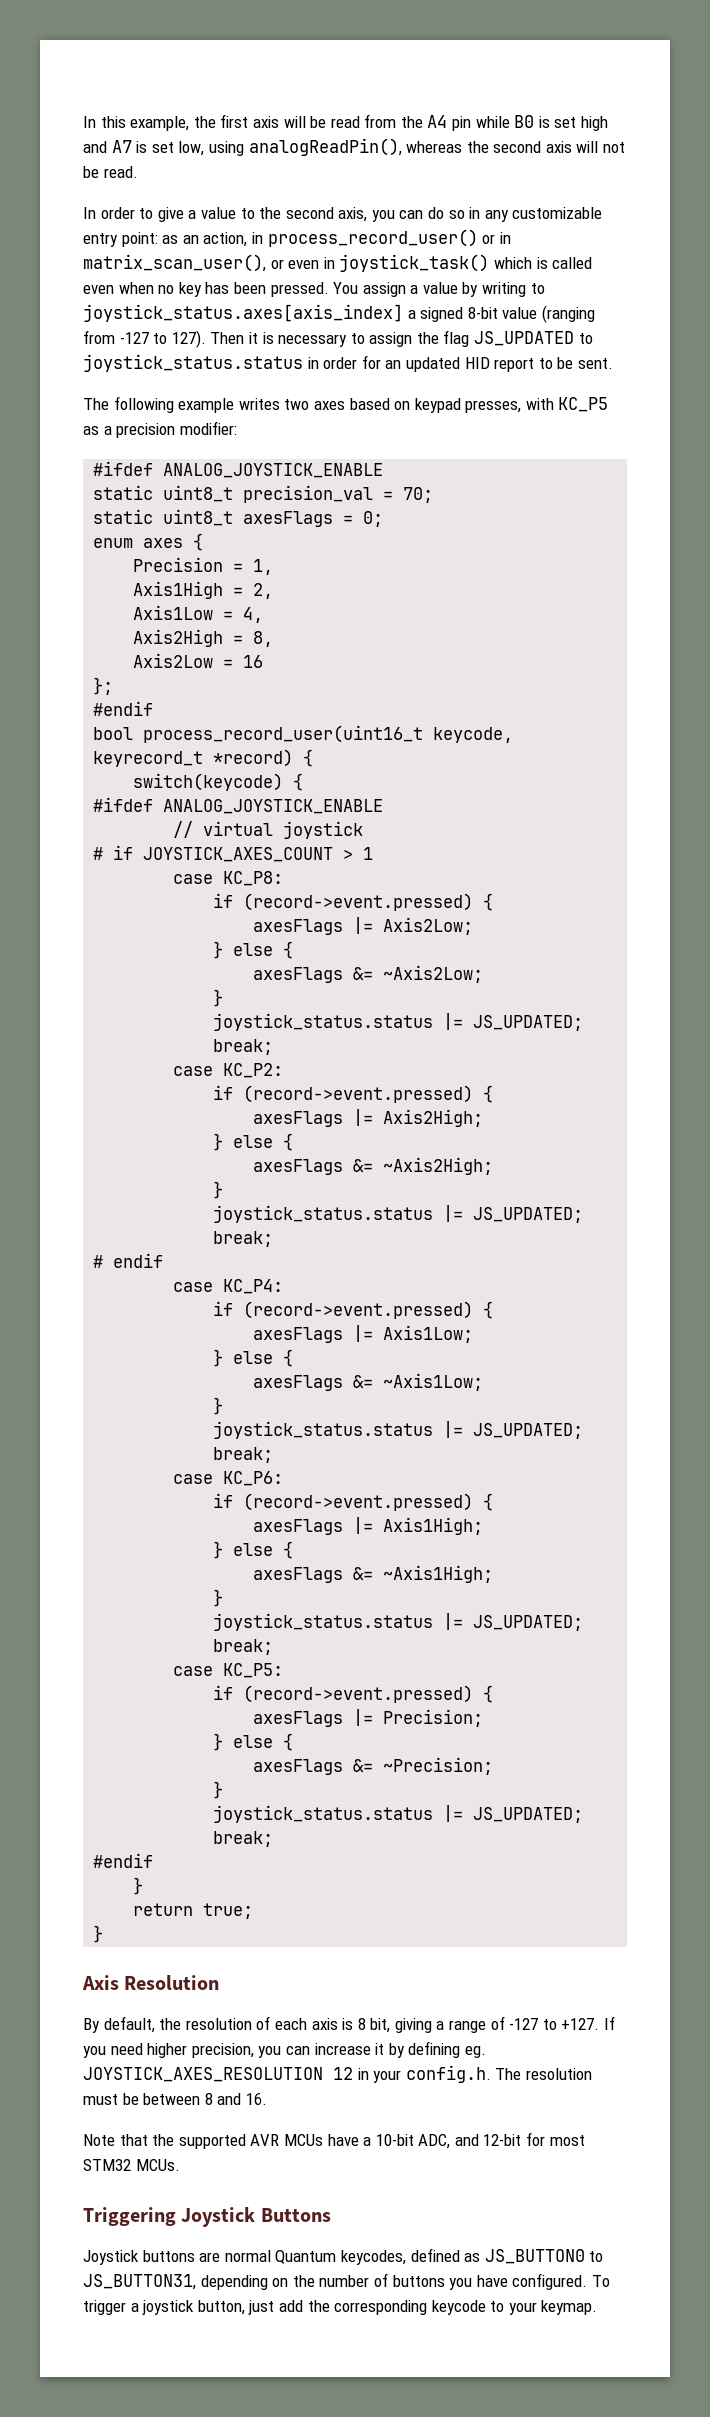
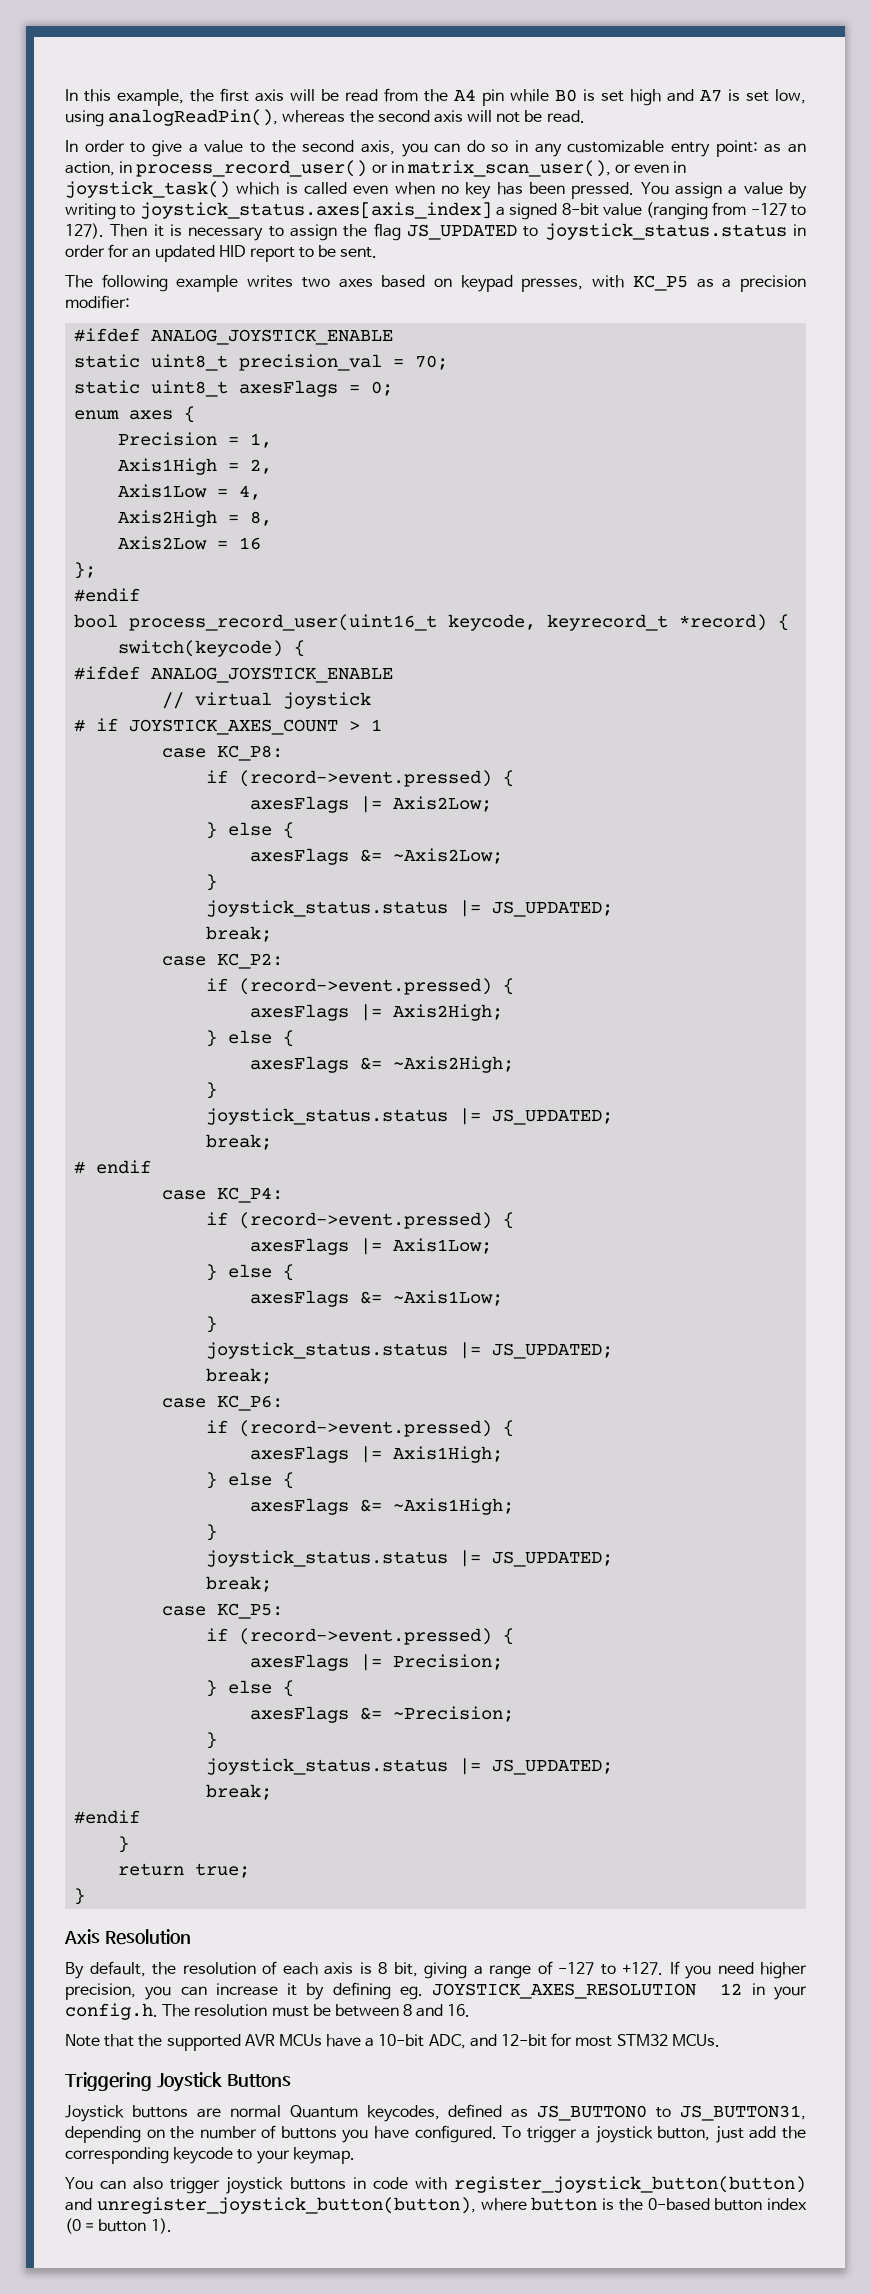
+ You can also trigger joystick buttons in code with register_joystick_button(button) and unregister_joystick_button(button), where button is the 0-based button index (0 = button 1).

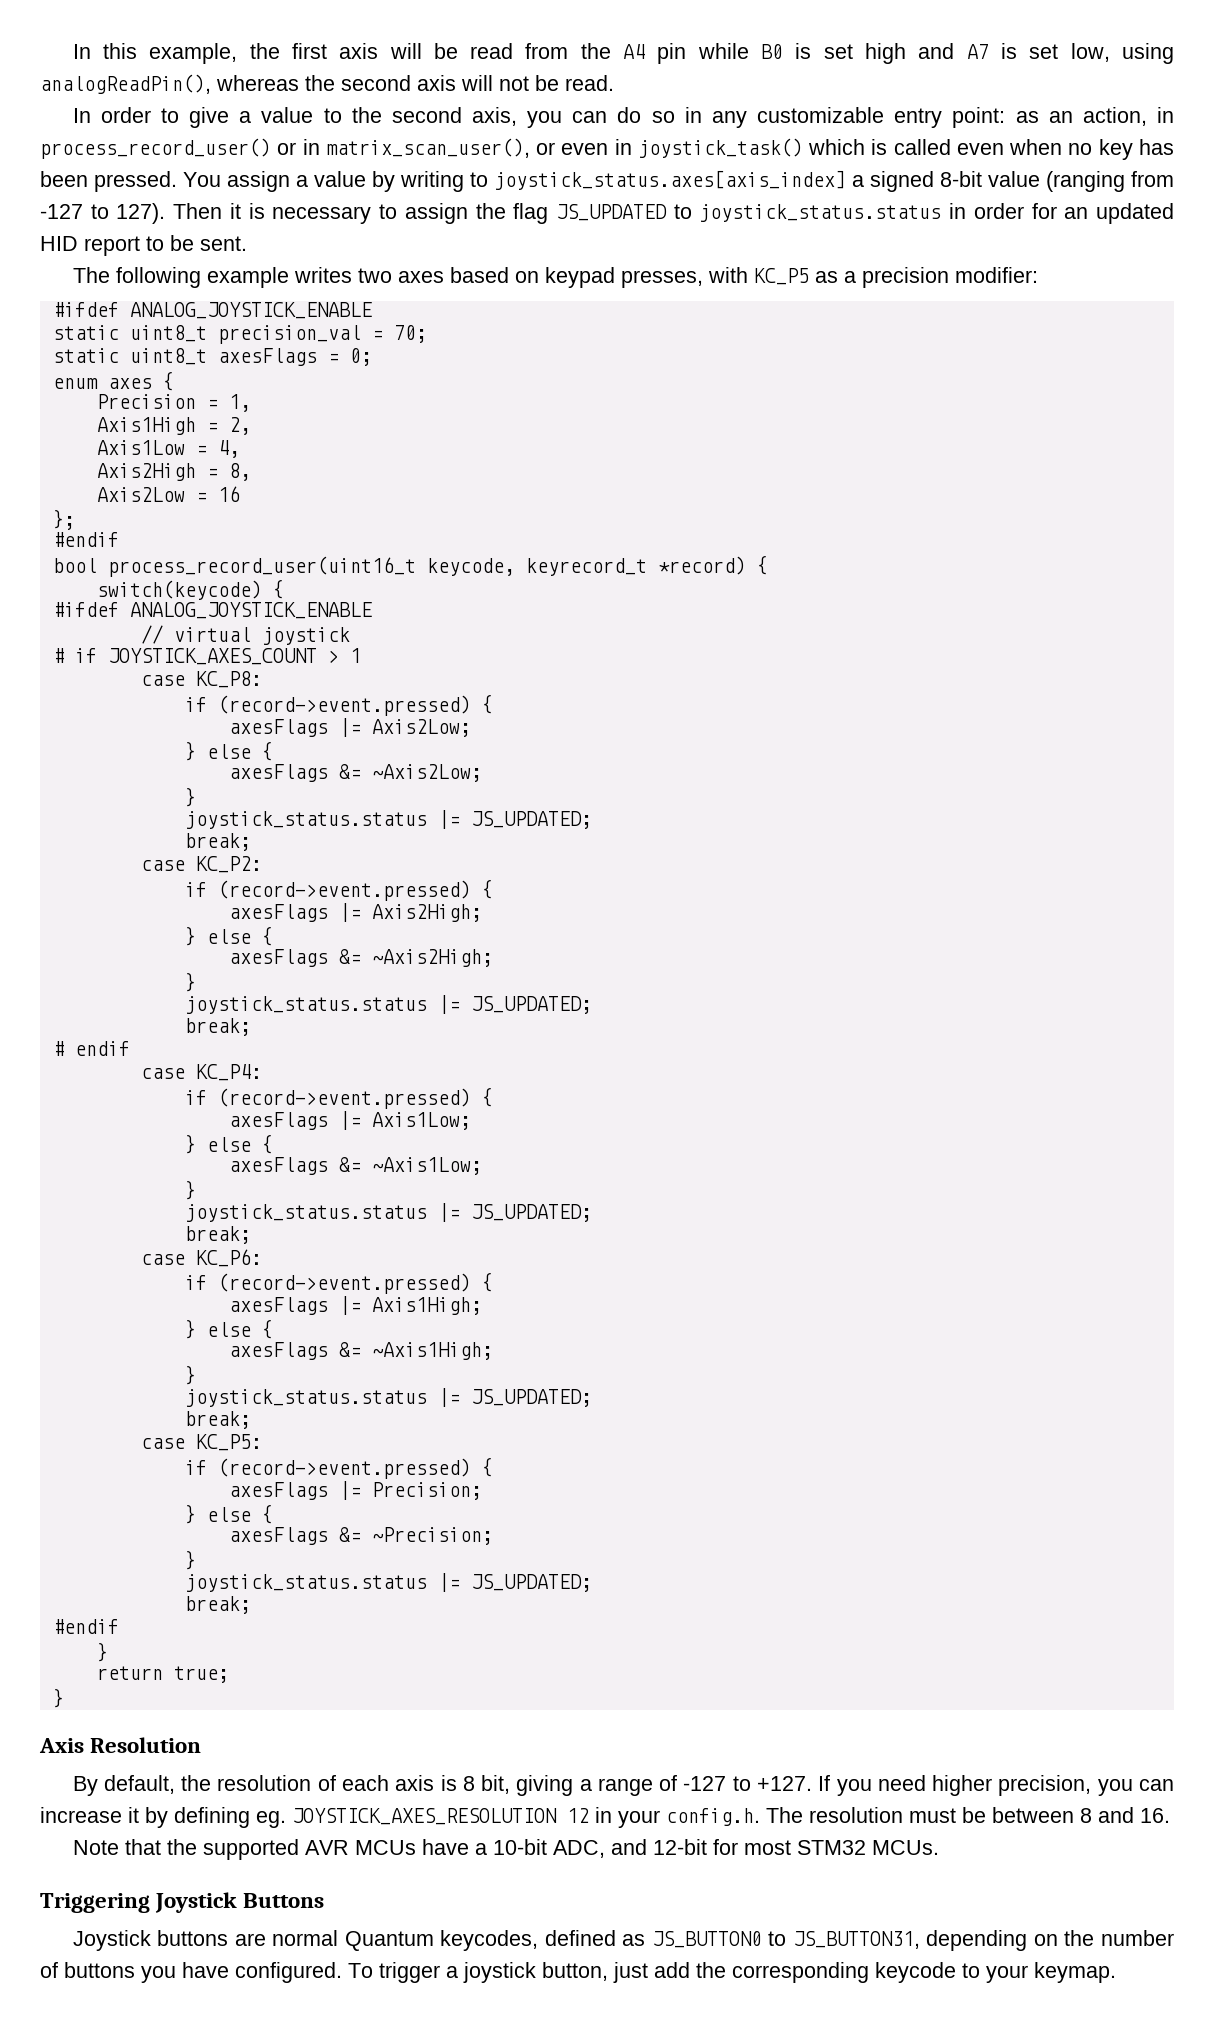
- You can also trigger joystick buttons in code with register_joystick_button(button) and unregister_joystick_button(button), where button is the 0-based button index (0 = button 1).

